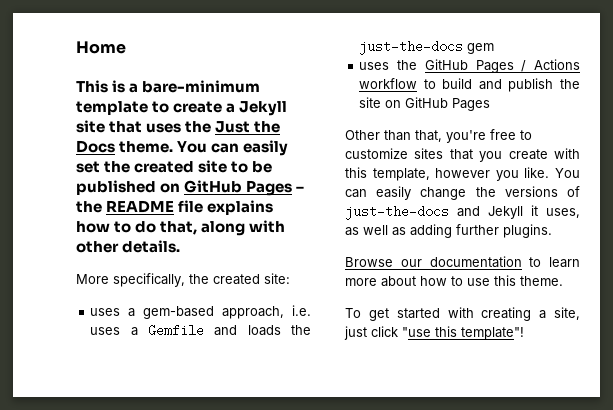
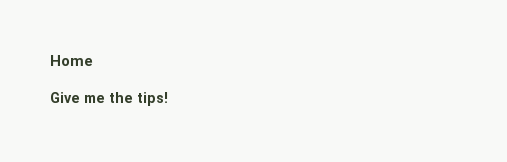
- This is a bare-minimum template to create a Jekyll site that uses the Just the Docs theme. You can easily set the created site to be published on GitHub Pages – the README file explains how to do that, along with other details.
- More specifically, the created site:
- uses a gem-based approach, i.e. uses a Gemfile and loads the just-the-docs gem
- uses the GitHub Pages / Actions workflow to build and publish the site on GitHub Pages
- Other than that, you're free to customize sites that you create with this template, however you like. You can easily change the versions of just-the-docs and Jekyll it uses, as well as adding further plugins.
- Browse our documentation to learn more about how to use this theme.
- To get started with creating a site, just click "use this template"!
+ Give me the tips!

